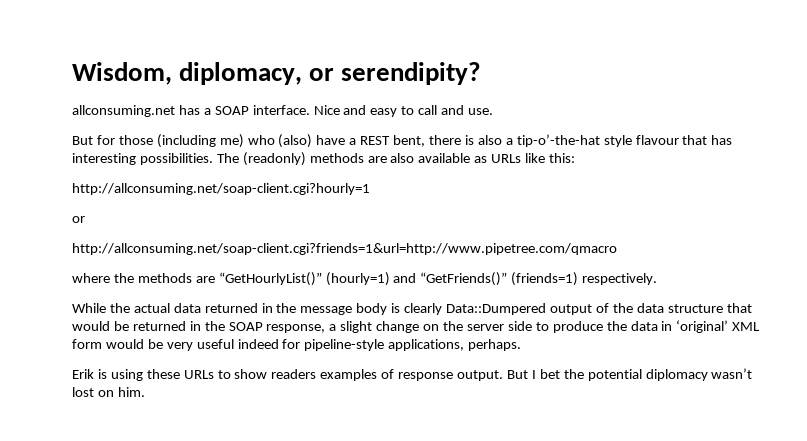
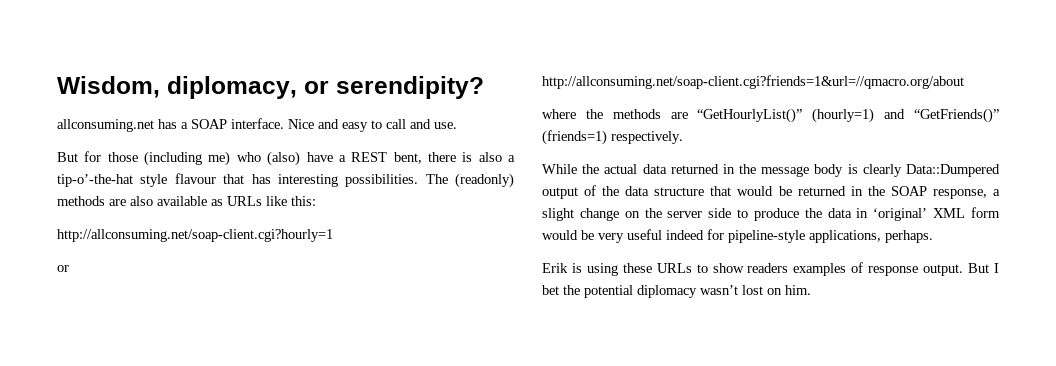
- http://allconsuming.net/soap-client.cgi?friends=1&url=http://www.pipetree.com/qmacro
+ http://allconsuming.net/soap-client.cgi?friends=1&url=//qmacro.org/about

